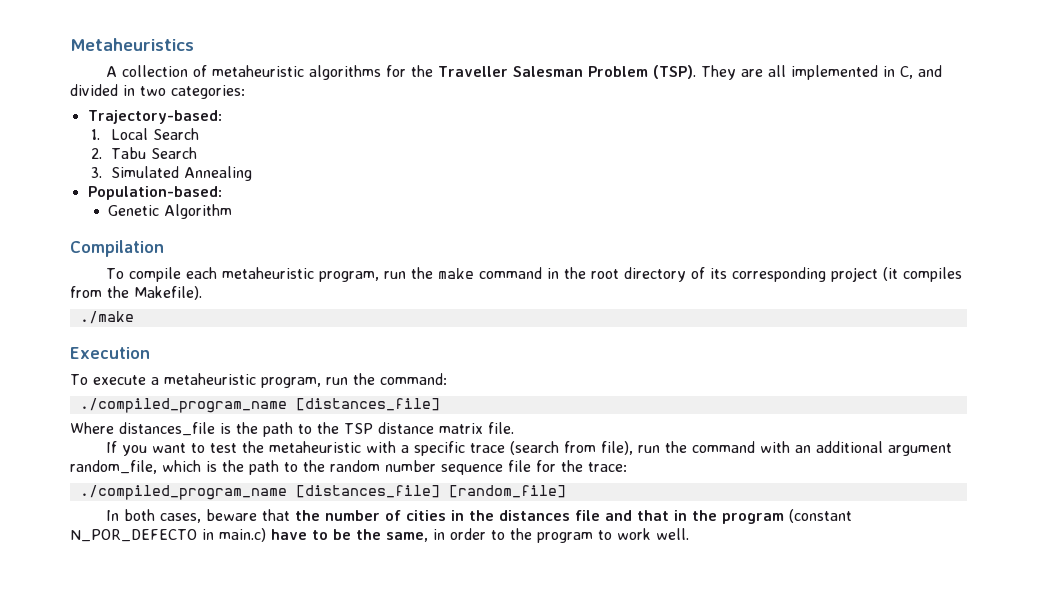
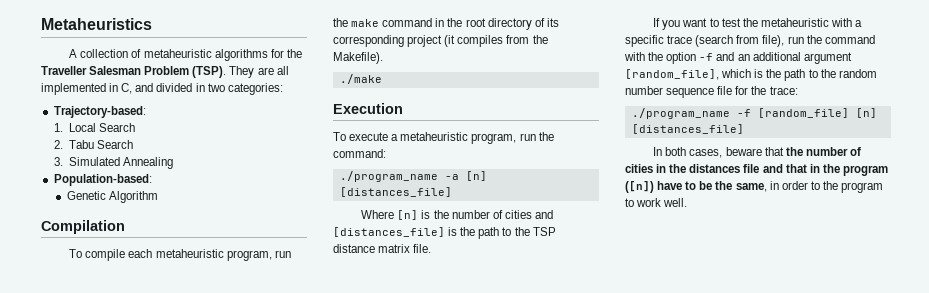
  To execute a metaheuristic program, run the command:
- ./compiled_program_name [distances_file]
+ ./program_name -a [n] [distances_file]
- Where distances_file is the path to the TSP distance matrix file.
+ Where [n] is the number of cities and [distances_file] is the path to the TSP distance matrix file.
- If you want to test the metaheuristic with a specific trace (search from file), run the command with an additional argument random_file, which is the path to the random number sequence file for the trace:
+ If you want to test the metaheuristic with a specific trace (search from file), run the command with the option -f and an additional argument [random_file], which is the path to the random number sequence file for the trace:
- ./compiled_program_name [distances_file] [random_file]
+ ./program_name -f [random_file] [n] [distances_file]
- In both cases, beware that the number of cities in the distances file and that in the program (constant N_POR_DEFECTO in main.c) have to be the same, in order to the program to work well.
+ In both cases, beware that the number of cities in the distances file and that in the program ([n]) have to be the same, in order to the program to work well.

